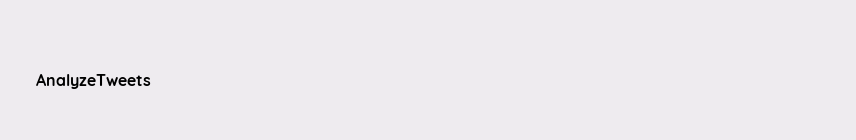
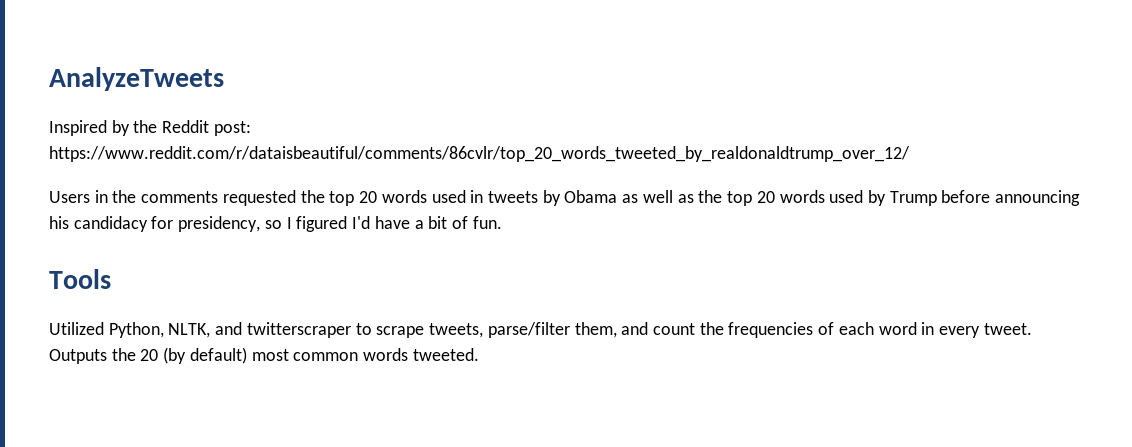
+ Inspired by the Reddit post: https://www.reddit.com/r/dataisbeautiful/comments/86cvlr/top_20_words_tweeted_by_realdonaldtrump_over_12/
+ Users in the comments requested the top 20 words used in tweets by Obama as well as the top 20 words used by Trump before announcing his candidacy for presidency, so I figured I'd have a bit of fun.
+ Tools
+ Utilized Python, NLTK, and twitterscraper to scrape tweets, parse/filter them, and count the frequencies of each word in every tweet. Outputs the 20 (by default) most common words tweeted.

